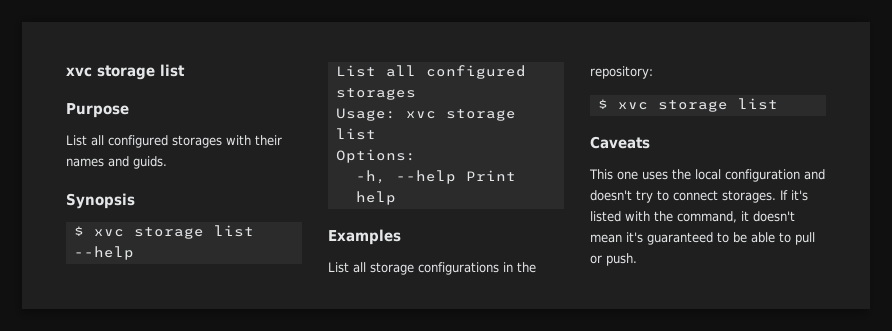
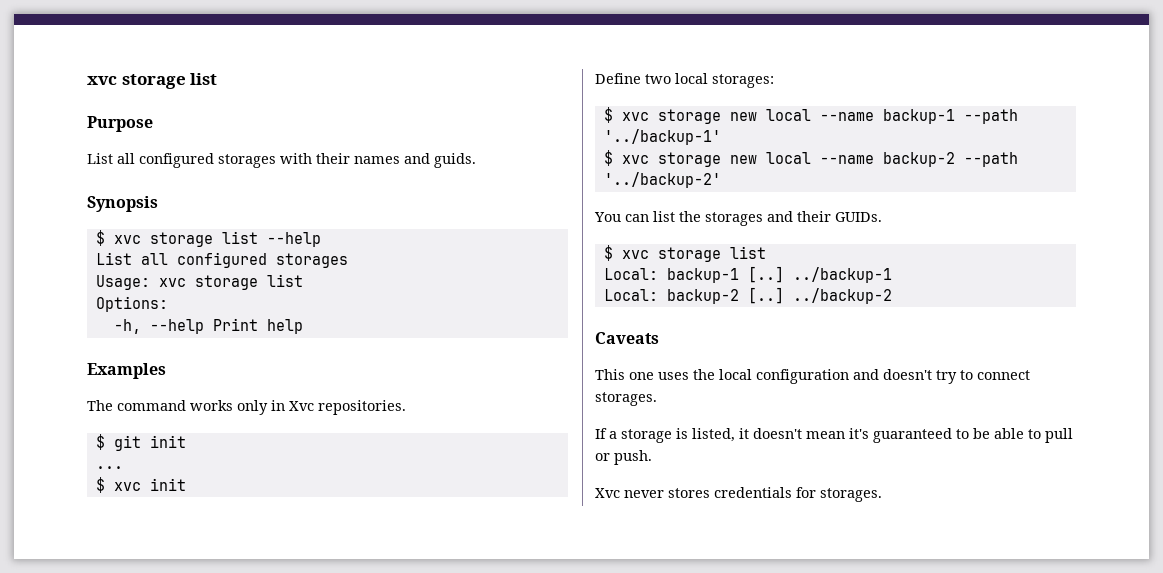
- List all storage configurations in the repository:
+ The command works only in Xvc repositories.
+ $ git init
+ ...
+ $ xvc init
+ Define two local storages:
+ $ xvc storage new local --name backup-1 --path '../backup-1'
+ $ xvc storage new local --name backup-2 --path '../backup-2'
+ You can list the storages and their GUIDs.
  $ xvc storage list
+ Local: backup-1 [..] ../backup-1
+ Local: backup-2 [..] ../backup-2
- This one uses the local configuration and doesn't try to connect storages. If it's listed with the command, it doesn't mean it's guaranteed to be able to pull or push.
+ This one uses the local configuration and doesn't try to connect storages.
+ If a storage is listed, it doesn't mean it's guaranteed to be able to pull or push.
+ Xvc never stores credentials for storages.

